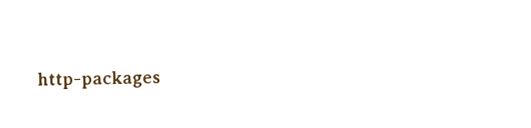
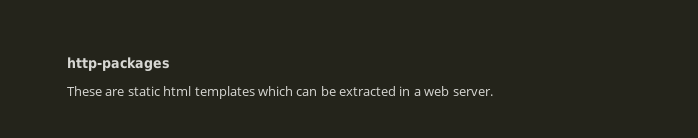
+ These are static html templates which can be extracted in a web server.

